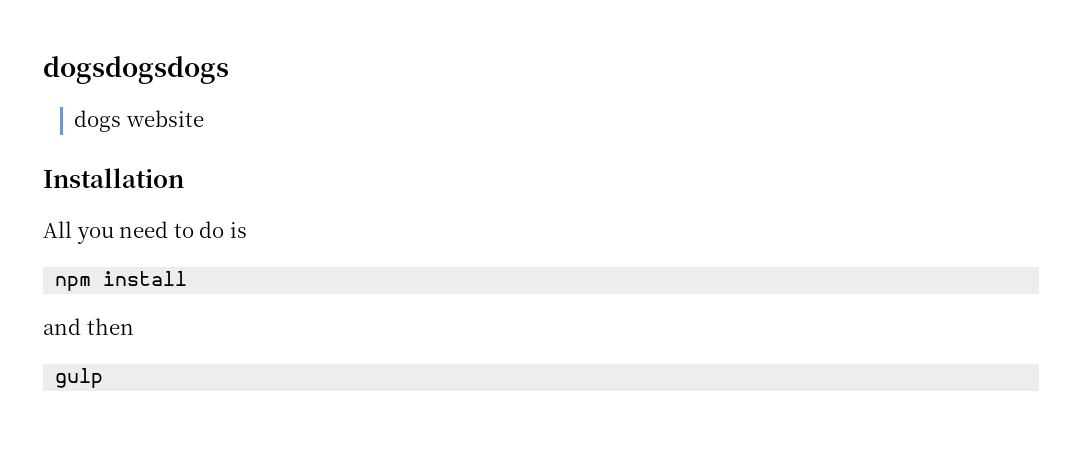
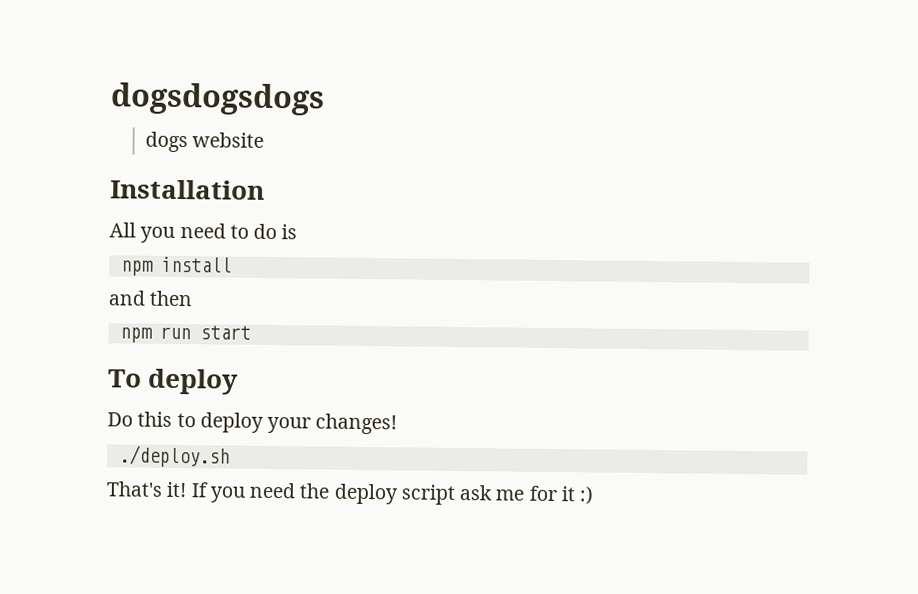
- gulp
+ npm run start
+ To deploy
+ Do this to deploy your changes!
+ ./deploy.sh
+ That's it! If you need the deploy script ask me for it :)

